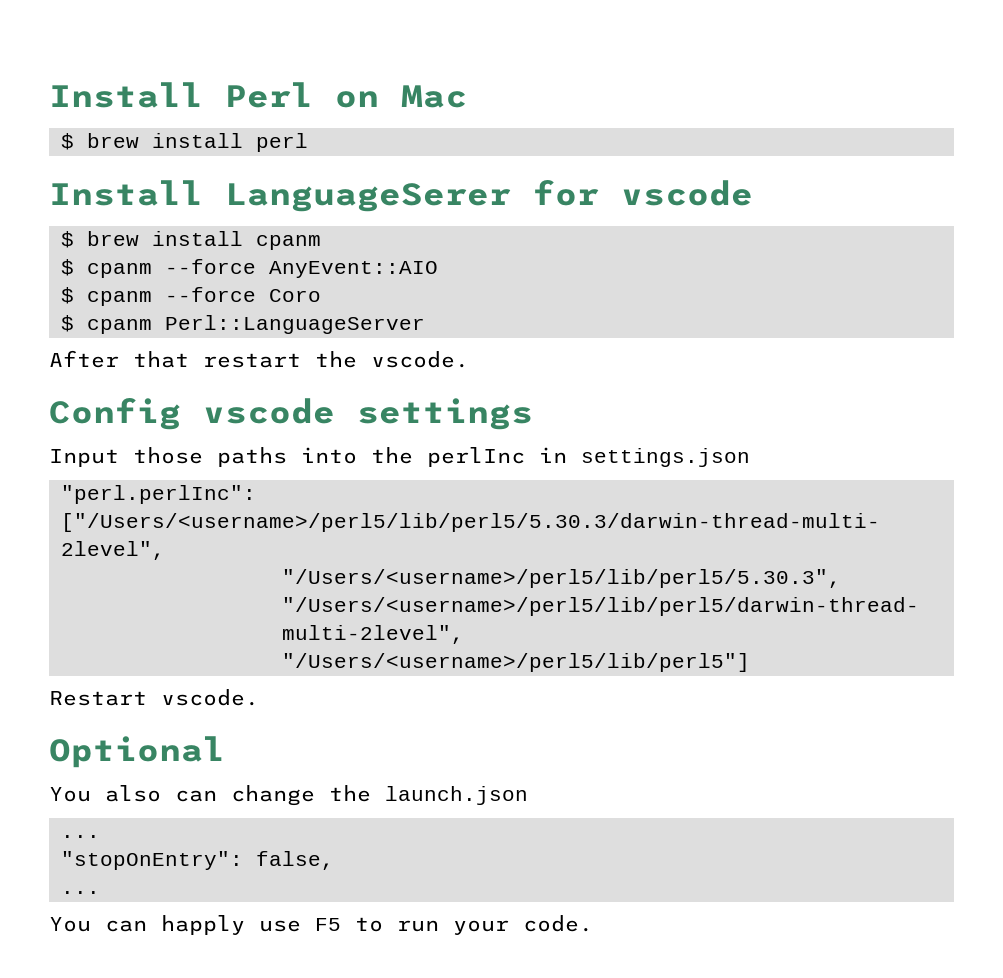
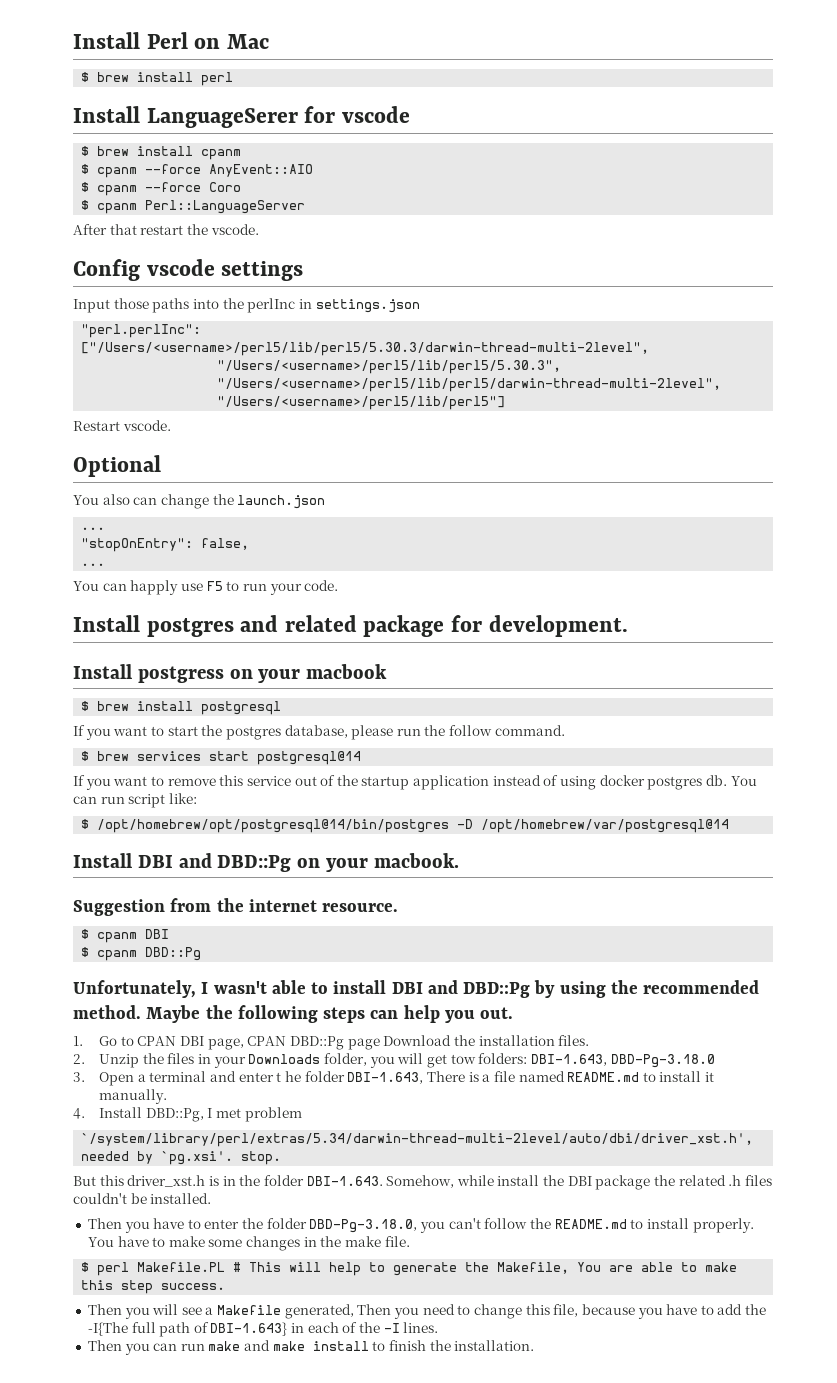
+ Install postgres and related package for development.
+ Install postgress on your macbook
+ $ brew install postgresql
+ If you want to start the postgres database, please run the follow command.
+ $ brew services start postgresql@14
+ If you want to remove this service out of the startup application instead of using docker postgres db. You can run script like:
+ $ /opt/homebrew/opt/postgresql@14/bin/postgres -D /opt/homebrew/var/postgresql@14
+ Install DBI and DBD::Pg on your macbook.
+ Suggestion from the internet resource.
+ $ cpanm DBI
+ $ cpanm DBD::Pg
+ Unfortunately, I wasn't able to install DBI and DBD::Pg by using the recommended method. Maybe the following steps can help you out.
+ 1. Go to CPAN DBI page, CPAN DBD::Pg page Download the installation files.
+ 2. Unzip the files in your Downloads folder, you will get tow folders: DBI-1.643, DBD-Pg-3.18.0
+ 3. Open a terminal and enter t he folder DBI-1.643, There is a file named README.md to install it manually.
+ 4. Install DBD::Pg, I met problem
+ `/system/library/perl/extras/5.34/darwin-thread-multi-2level/auto/dbi/driver_xst.h', needed by `pg.xsi'. stop.
+ But this driver_xst.h is in the folder DBI-1.643. Somehow, while install the DBI package the related .h files couldn't be installed.
+ Then you have to enter the folder DBD-Pg-3.18.0, you can't follow the README.md to install properly. You have to make some changes in the make file.
+ $ perl Makefile.PL # This will help to generate the Makefile, You are able to make this step success.
+ Then you will see a Makefile generated, Then you need to change this file, because you have to add the -I{The full path of DBI-1.643} in each of the -I lines.
+ Then you can run make and make install to finish the installation.

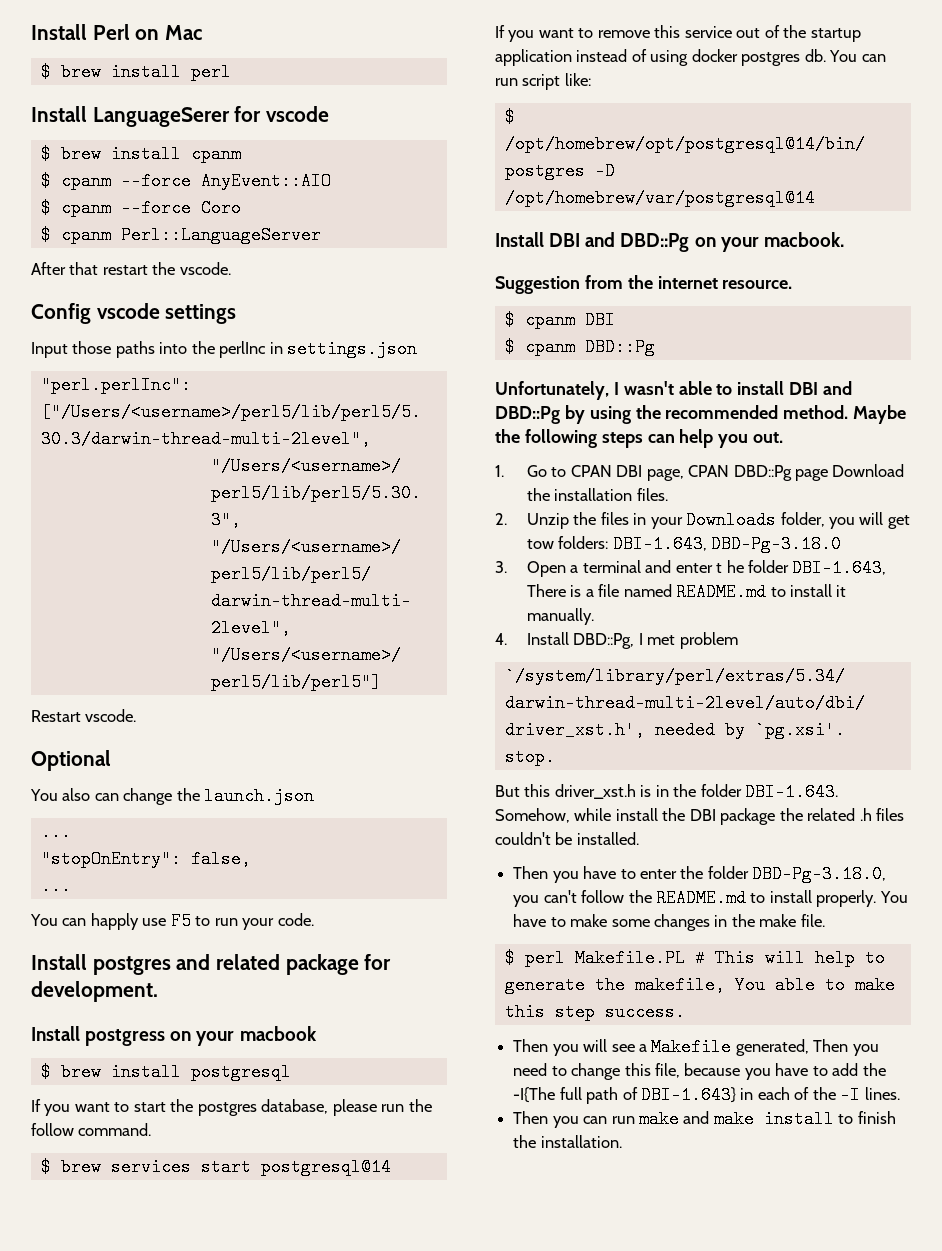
- $ perl Makefile.PL # This will help to generate the Makefile, You are able to make this step success.
+ $ perl Makefile.PL # This will help to generate the makefile, You able to make this step success.

